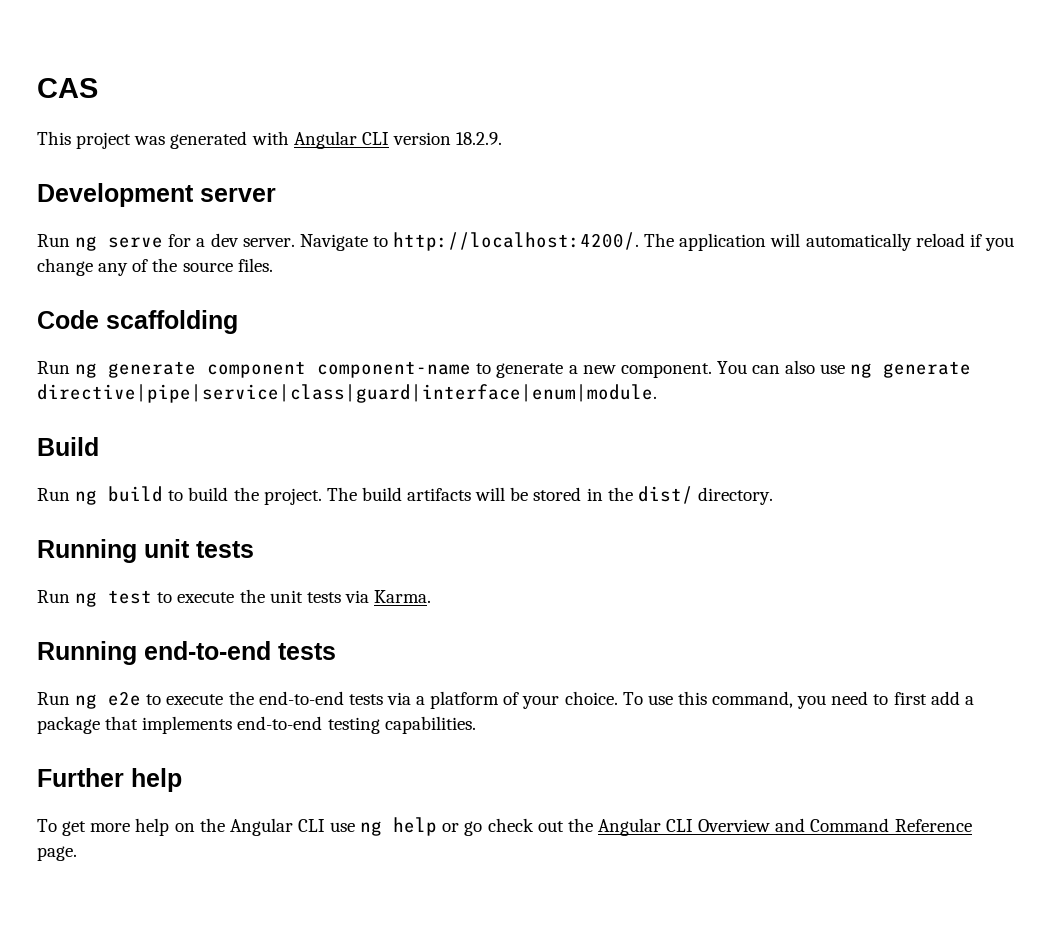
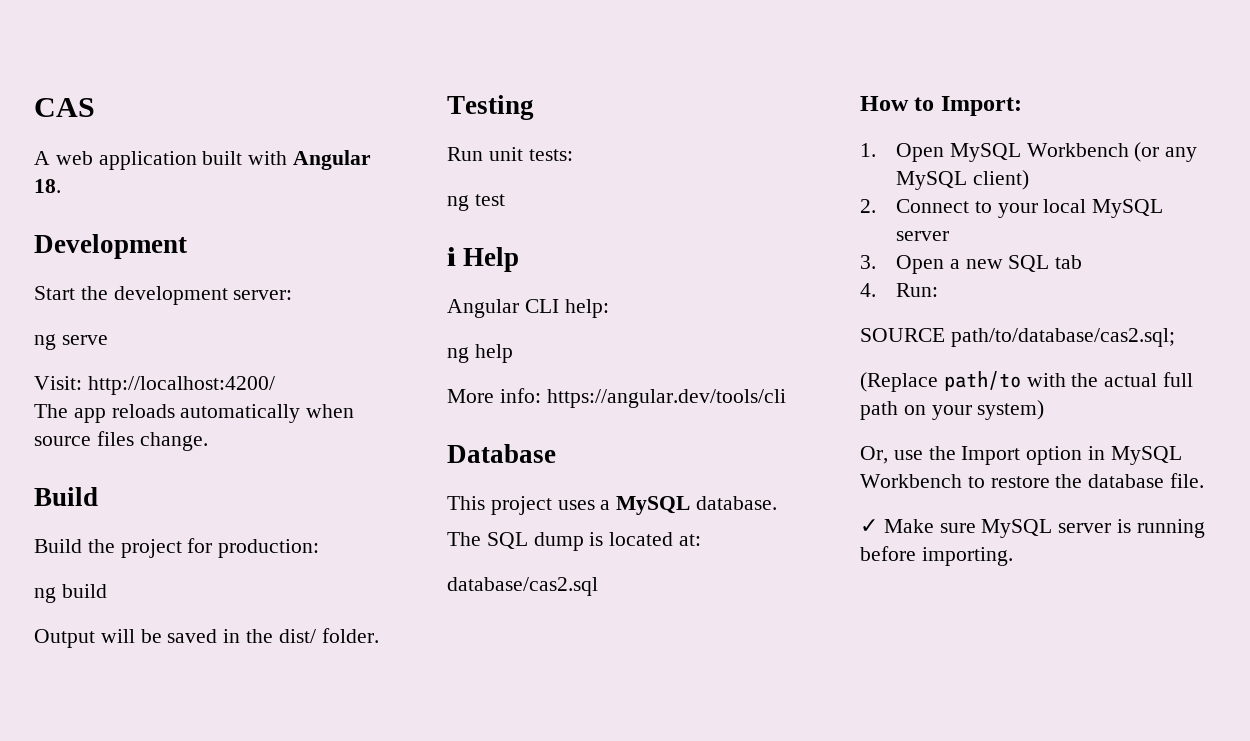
- This project was generated with Angular CLI version 18.2.9.
- Development server
- Run ng serve for a dev server. Navigate to http://localhost:4200/. The application will automatically reload if you change any of the source files.
- Code scaffolding
- Run ng generate component component-name to generate a new component. You can also use ng generate directive|pipe|service|class|guard|interface|enum|module.
+ A web application built with Angular 18.
+ Development
+ Start the development server:
+ ng serve
+ Visit: http://localhost:4200/
+ The app reloads automatically when source files change.
  Build
- Run ng build to build the project. The build artifacts will be stored in the dist/ directory.
- Running unit tests
- Run ng test to execute the unit tests via Karma.
- Running end-to-end tests
- Run ng e2e to execute the end-to-end tests via a platform of your choice. To use this command, you need to first add a package that implements end-to-end testing capabilities.
- Further help
- To get more help on the Angular CLI use ng help or go check out the Angular CLI Overview and Command Reference page.
+ Build the project for production:
+ ng build
+ Output will be saved in the dist/ folder.
+ Testing
+ Run unit tests:
+ ng test
+ ℹ Help
+ Angular CLI help:
+ ng help
+ More info: https://angular.dev/tools/cli
+ Database
+ This project uses a MySQL database.
+ The SQL dump is located at:
+ database/cas2.sql
+ How to Import:
+ 1. Open MySQL Workbench (or any MySQL client)
+ 2. Connect to your local MySQL server
+ 3. Open a new SQL tab
+ 4. Run:
+ SOURCE path/to/database/cas2.sql;
+ (Replace path/to with the actual full path on your system)
+ Or, use the Import option in MySQL Workbench to restore the database file.
+ ✓ Make sure MySQL server is running before importing.

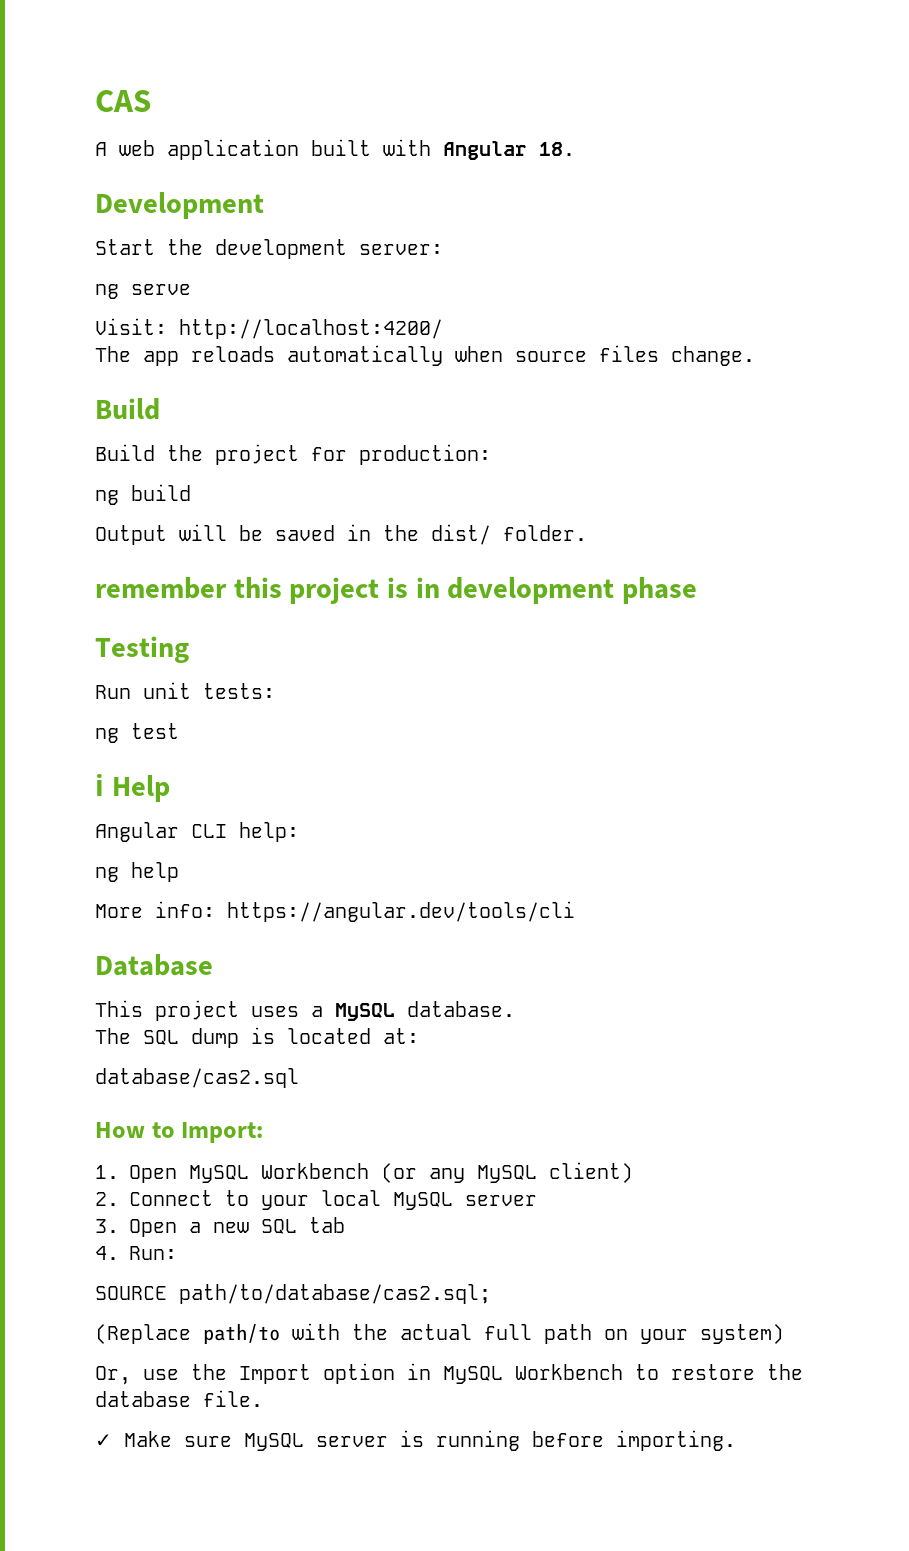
+ remember this project is in development phase

